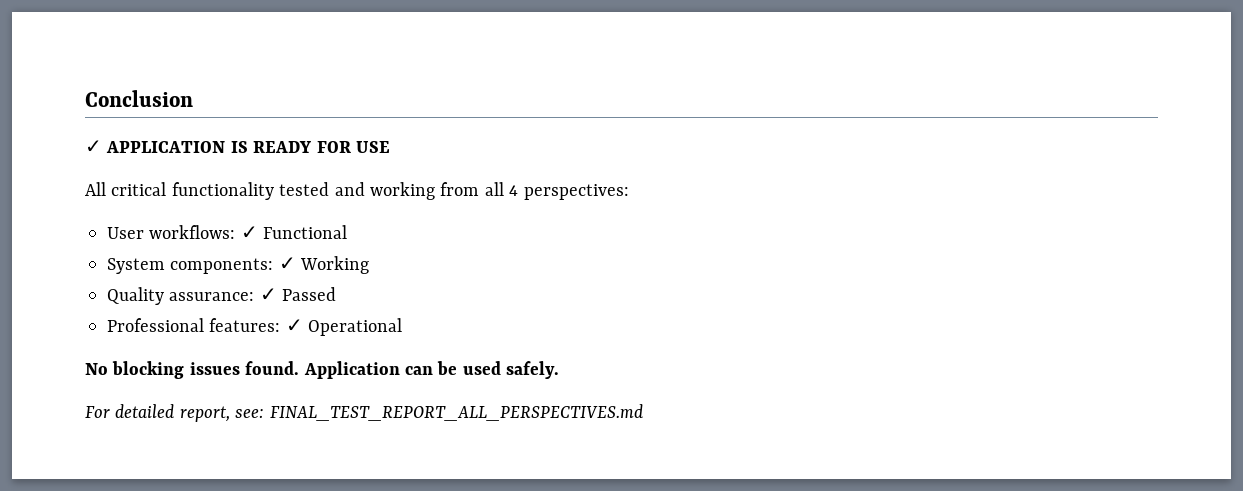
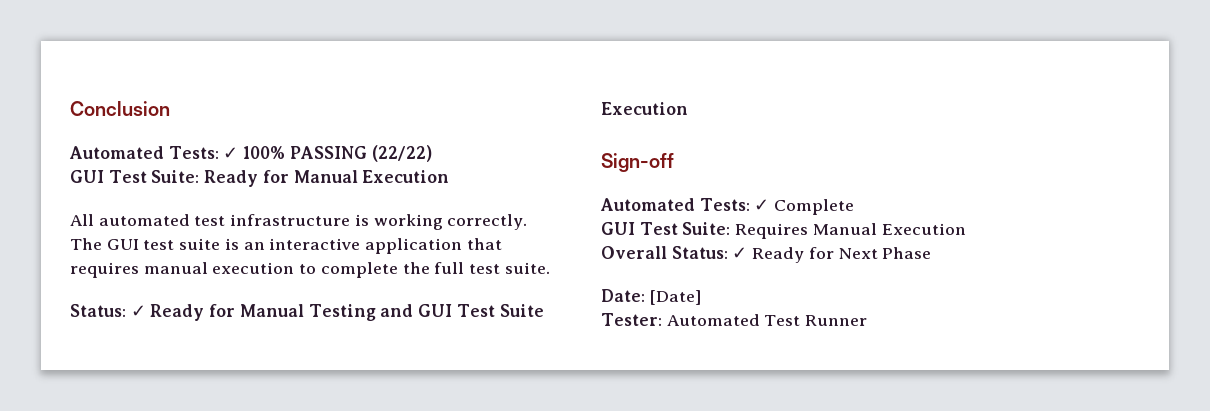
- ✓ APPLICATION IS READY FOR USE
- All critical functionality tested and working from all 4 perspectives:
- User workflows: ✓ Functional
- System components: ✓ Working
- Quality assurance: ✓ Passed
- Professional features: ✓ Operational
- No blocking issues found. Application can be used safely.
- For detailed report, see: FINAL_TEST_REPORT_ALL_PERSPECTIVES.md
+ Automated Tests: ✓ 100% PASSING (22/22)
+ GUI Test Suite: Ready for Manual Execution
+ All automated test infrastructure is working correctly. The GUI test suite is an interactive application that requires manual execution to complete the full test suite.
+ Status: ✓ Ready for Manual Testing and GUI Test Suite Execution
+ Sign-off
+ Automated Tests: ✓ Complete
+ GUI Test Suite: Requires Manual Execution
+ Overall Status: ✓ Ready for Next Phase
+ Date: [Date]
+ Tester: Automated Test Runner

